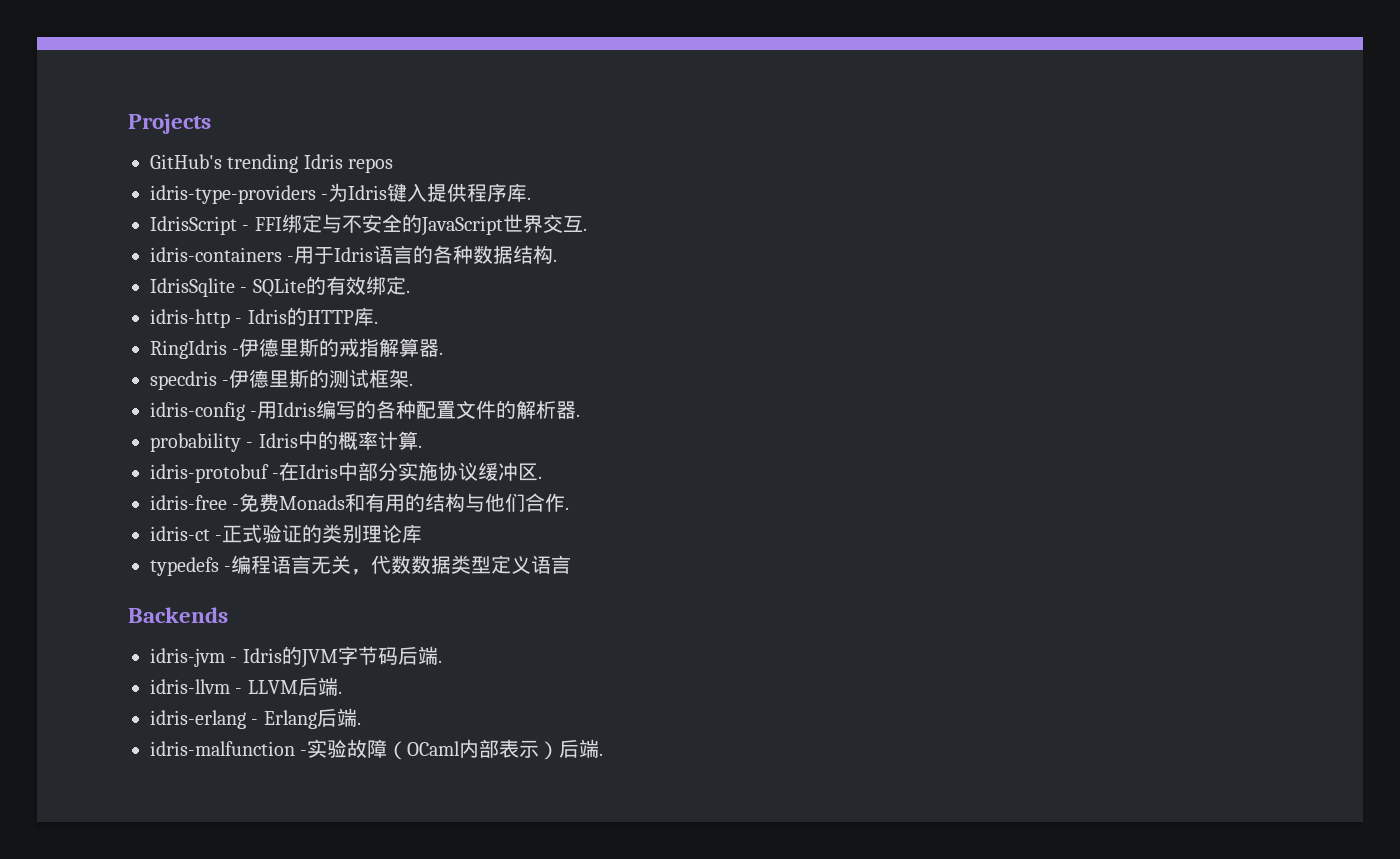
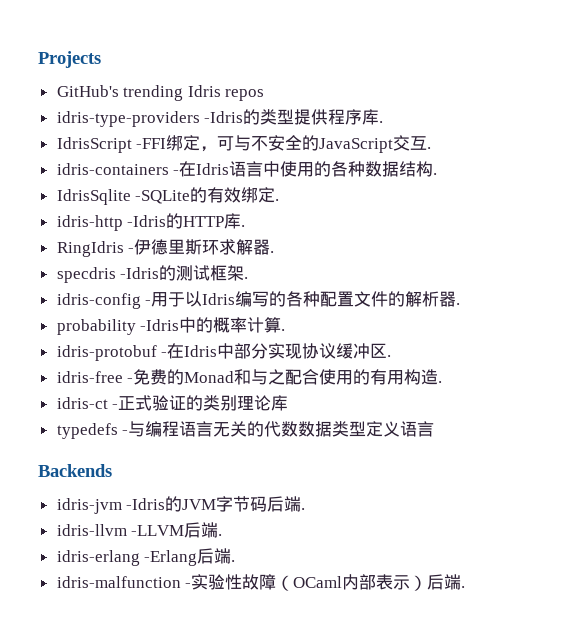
- idris-type-providers -为Idris键入提供程序库.
+ idris-type-providers -Idris的类型提供程序库.
- IdrisScript - FFI绑定与不安全的JavaScript世界交互.
+ IdrisScript -FFI绑定，可与不安全的JavaScript交互.
- idris-containers -用于Idris语言的各种数据结构.
+ idris-containers -在Idris语言中使用的各种数据结构.
- IdrisSqlite - SQLite的有效绑定.
+ IdrisSqlite -SQLite的有效绑定.
- idris-http - Idris的HTTP库.
+ idris-http -Idris的HTTP库.
- RingIdris -伊德里斯的戒指解算器.
+ RingIdris -伊德里斯环求解器.
- specdris -伊德里斯的测试框架.
+ specdris -Idris的测试框架.
- idris-config -用Idris编写的各种配置文件的解析器.
+ idris-config -用于以Idris编写的各种配置文件的解析器.
- probability - Idris中的概率计算.
+ probability -Idris中的概率计算.
- idris-protobuf -在Idris中部分实施协议缓冲区.
+ idris-protobuf -在Idris中部分实现协议缓冲区.
- idris-free -免费Monads和有用的结构与他们合作.
+ idris-free -免费的Monad和与之配合使用的有用构造.
- typedefs -编程语言无关，代数数据类型定义语言
+ typedefs -与编程语言无关的代数数据类型定义语言
- idris-jvm - Idris的JVM字节码后端.
+ idris-jvm -Idris的JVM字节码后端.
- idris-llvm - LLVM后端.
+ idris-llvm -LLVM后端.
- idris-erlang - Erlang后端.
+ idris-erlang -Erlang后端.
- idris-malfunction -实验故障（OCaml内部表示）后端.
+ idris-malfunction -实验性故障（OCaml内部表示）后端.

